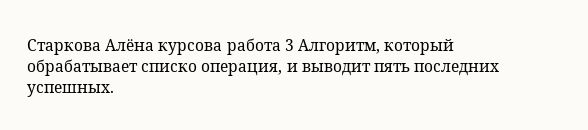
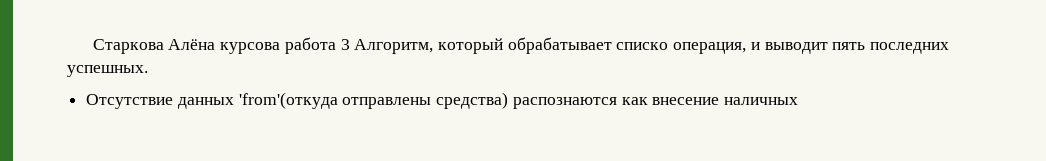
+ Отсутствие данных 'from'(откуда отправлены средства) распознаются как внесение наличных

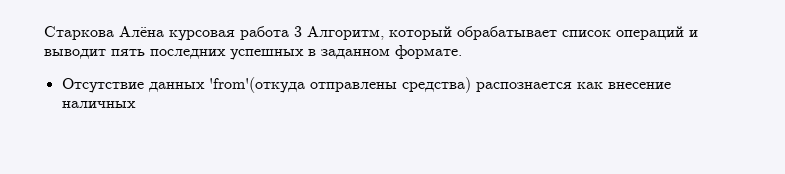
- Старкова Алёна курсова работа 3 Алгоритм, который обрабатывает списко операция, и выводит пять последних успешных.
+ Старкова Алёна курсовая работа 3 Алгоритм, который обрабатывает список операций и выводит пять последних успешных в заданном формате.
- Отсутствие данных 'from'(откуда отправлены средства) распознаются как внесение наличных
+ Отсутствие данных 'from'(откуда отправлены средства) распознается как внесение наличных

